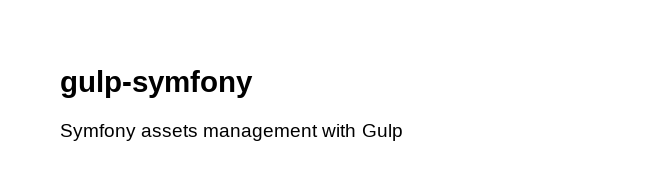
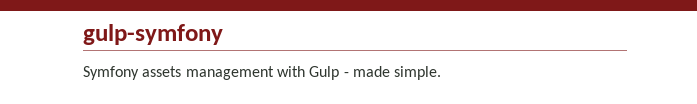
- Symfony assets management with Gulp
+ Symfony assets management with Gulp - made simple.

